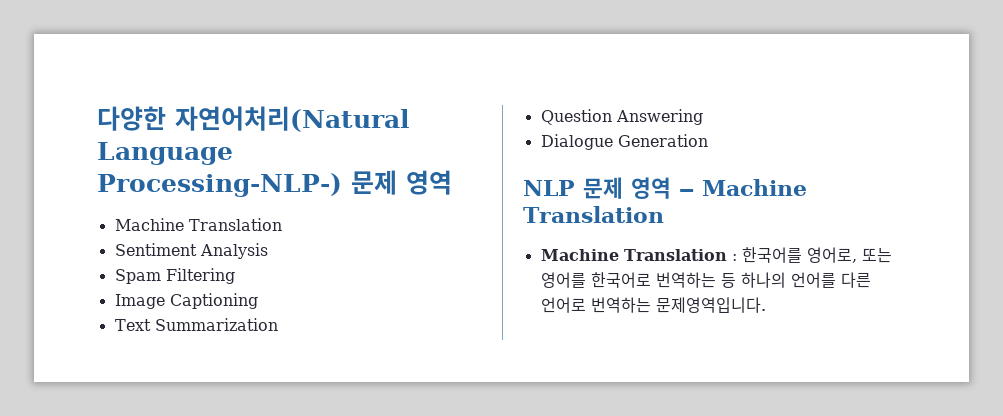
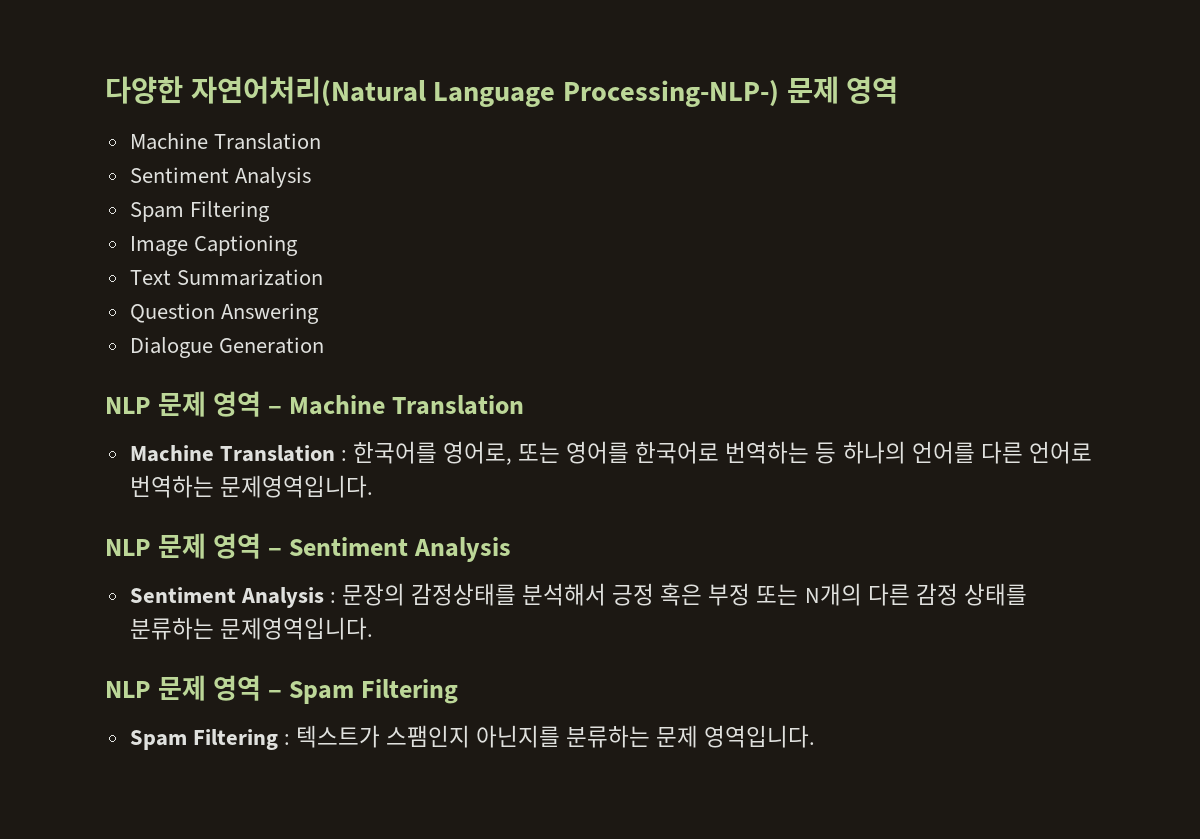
+ NLP 문제 영역 ‒ Sentiment Analysis
+ Sentiment Analysis : 문장의 감정상태를 분석해서 긍정 혹은 부정 또는 N개의 다른 감정 상태를 분류하는 문제영역입니다.
+ NLP 문제 영역 ‒ Spam Filtering
+ Spam Filtering : 텍스트가 스팸인지 아닌지를 분류하는 문제 영역입니다.

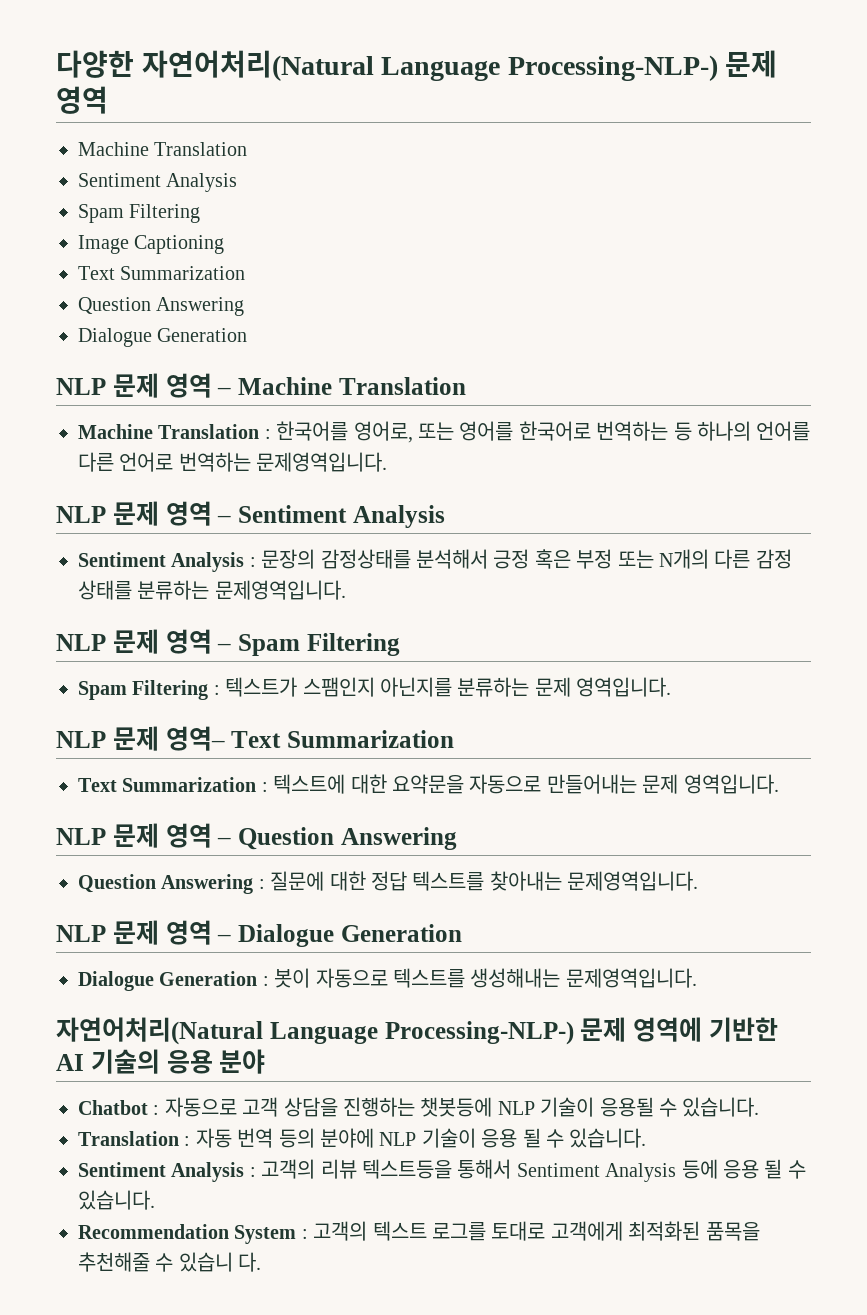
+ NLP 문제 영역‒ Text Summarization
+ Text Summarization : 텍스트에 대한 요약문을 자동으로 만들어내는 문제 영역입니다.
+ NLP 문제 영역 ‒ Question Answering
+ Question Answering : 질문에 대한 정답 텍스트를 찾아내는 문제영역입니다.
+ NLP 문제 영역 ‒ Dialogue Generation
+ Dialogue Generation : 봇이 자동으로 텍스트를 생성해내는 문제영역입니다.
+ 자연어처리(Natural Language Processing-NLP-) 문제 영역에 기반한 AI 기술의 응용 분야
+ Chatbot : 자동으로 고객 상담을 진행하는 챗봇등에 NLP 기술이 응용될 수 있습니다.
+ Translation : 자동 번역 등의 분야에 NLP 기술이 응용 될 수 있습니다.
+ Sentiment Analysis : 고객의 리뷰 텍스트등을 통해서 Sentiment Analysis 등에 응용 될 수 있습니다.
+ Recommendation System : 고객의 텍스트 로그를 토대로 고객에게 최적화된 품목을 추천해줄 수 있습니 다.

